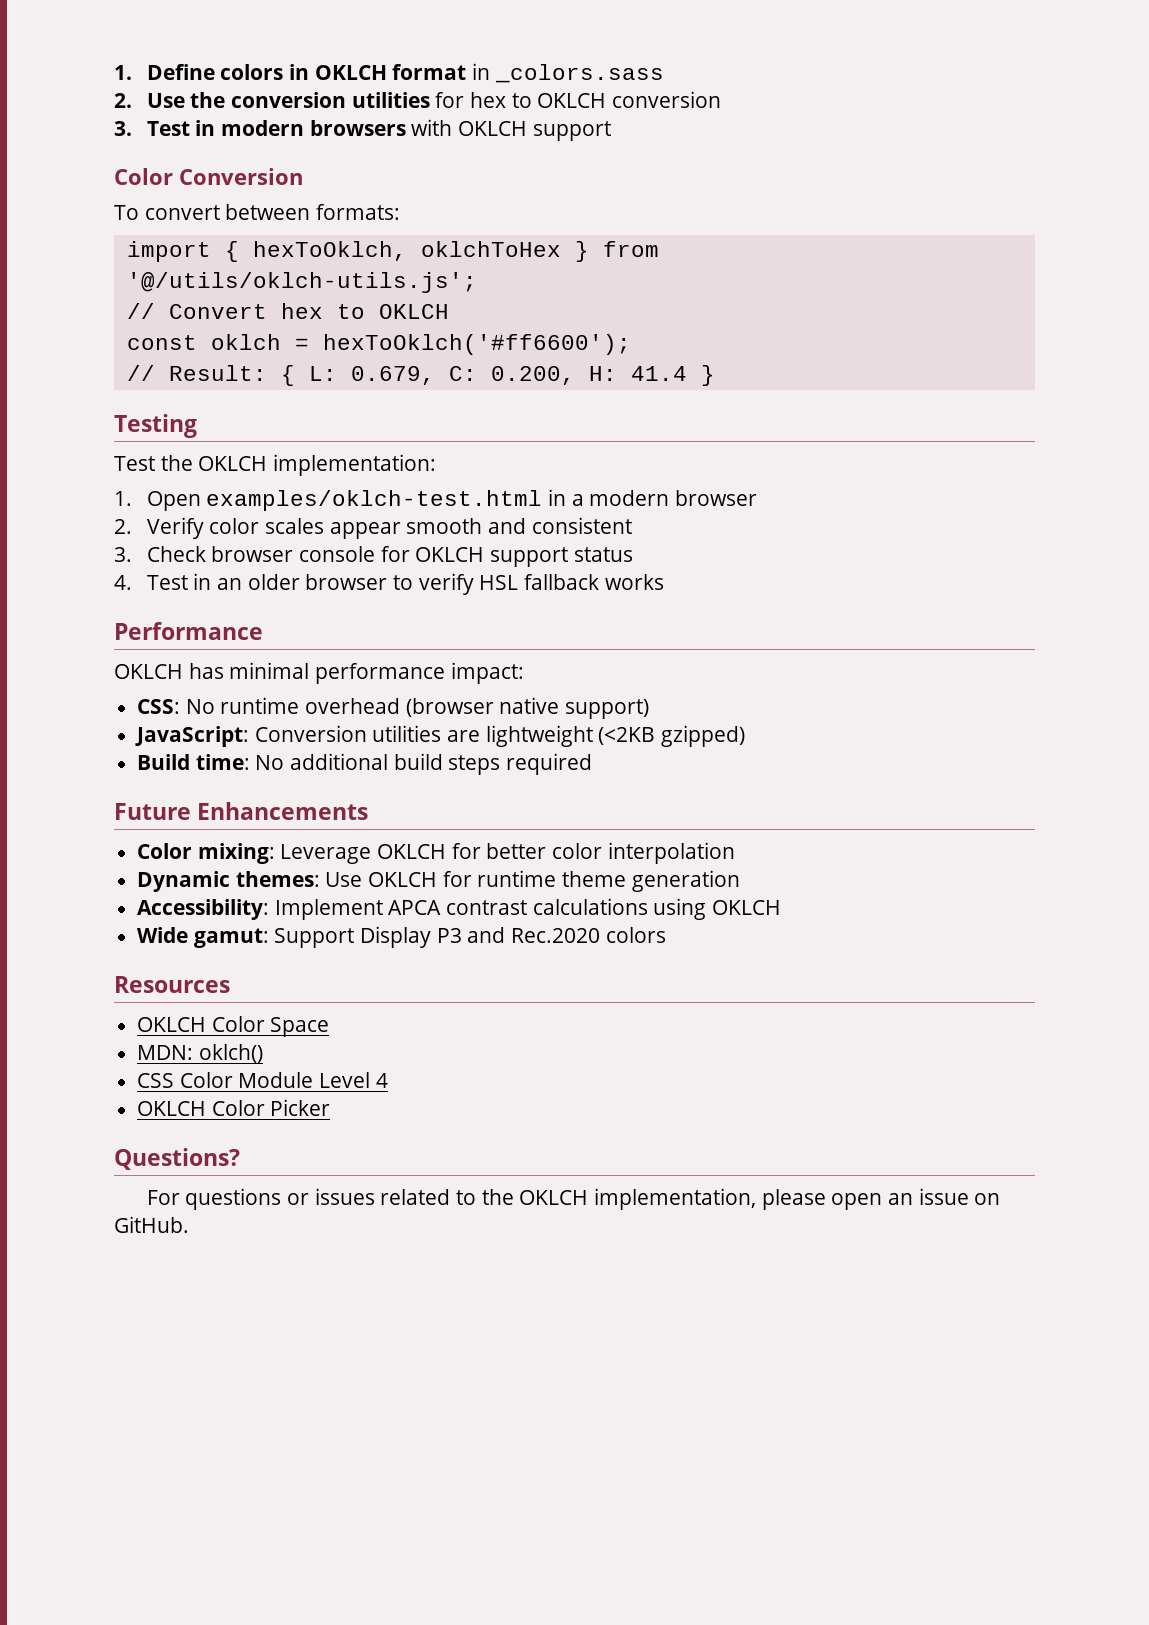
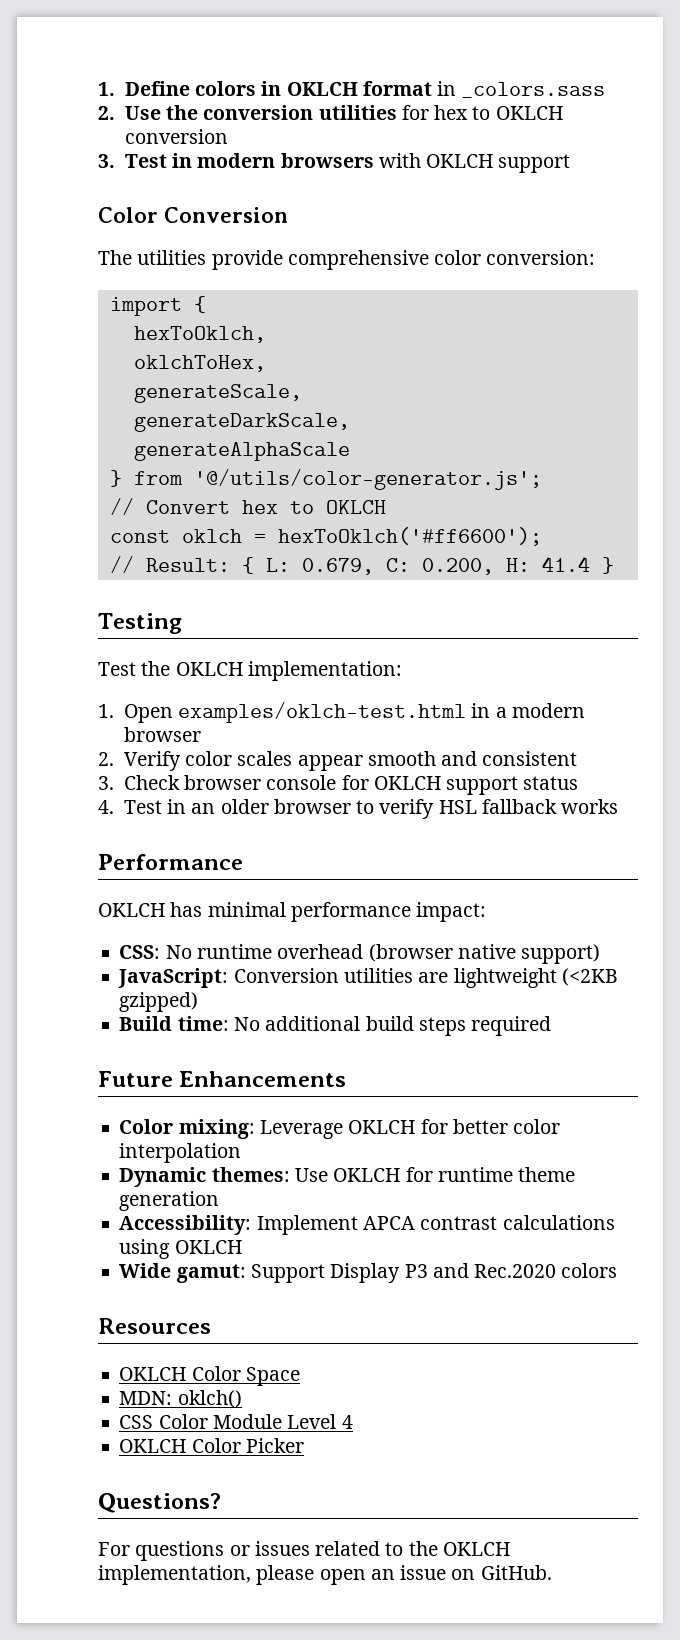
- To convert between formats:
+ The utilities provide comprehensive color conversion:
- import { hexToOklch, oklchToHex } from '@/utils/oklch-utils.js';
+ import {
+ hexToOklch,
+ oklchToHex,
+ generateScale,
+ generateDarkScale,
+ generateAlphaScale
+ } from '@/utils/color-generator.js';

